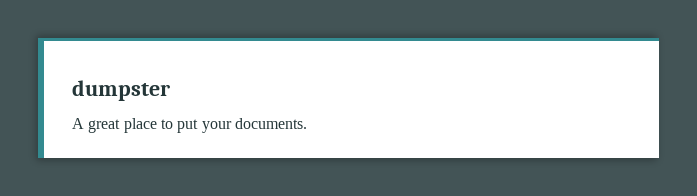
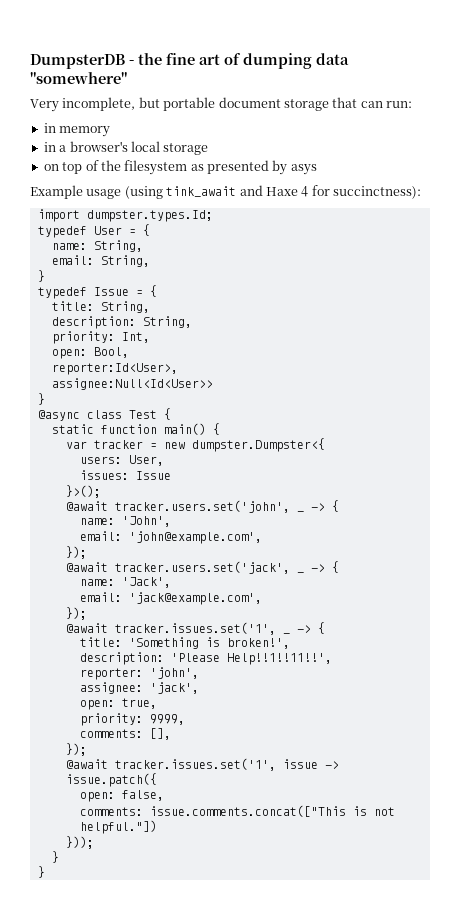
- dumpster
- A great place to put your documents.
+ DumpsterDB - the fine art of dumping data "somewhere"
+ Very incomplete, but portable document storage that can run:
+ in memory
+ in a browser's local storage
+ on top of the filesystem as presented by asys
+ Example usage (using tink_await and Haxe 4 for succinctness):
+ import dumpster.types.Id;
+ typedef User = {
+ name: String,
+ email: String,
+ }
+ typedef Issue = {
+ title: String,
+ description: String,
+ priority: Int,
+ open: Bool,
+ reporter:Id<User>,
+ assignee:Null<Id<User>>
+ }
+ @async class Test {
+ static function main() {
+ var tracker = new dumpster.Dumpster<{
+ users: User,
+ issues: Issue
+ }>();
+ @await tracker.users.set('john', _ -> {
+ name: 'John',
+ email: 'john@example.com',
+ });
+ @await tracker.users.set('jack', _ -> {
+ name: 'Jack',
+ email: 'jack@example.com',
+ });
+ @await tracker.issues.set('1', _ -> {
+ title: 'Something is broken!',
+ description: 'Please Help!!1!!11!!',
+ reporter: 'john',
+ assignee: 'jack',
+ open: true,
+ priority: 9999,
+ comments: [],
+ });
+ @await tracker.issues.set('1', issue -> issue.patch({
+ open: false,
+ comments: issue.comments.concat(["This is not helpful."])
+ }));
+ }
+ }

